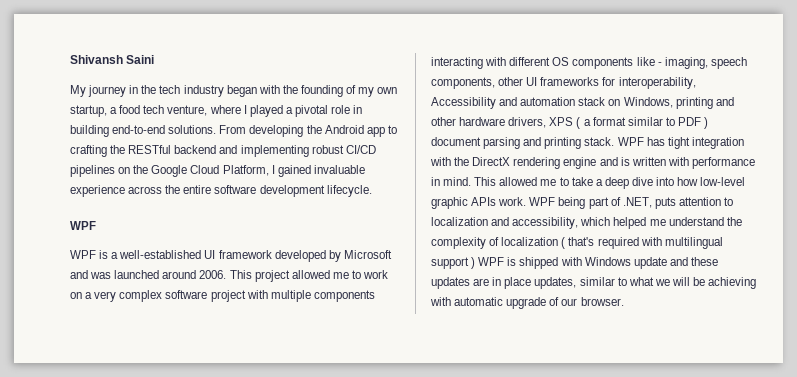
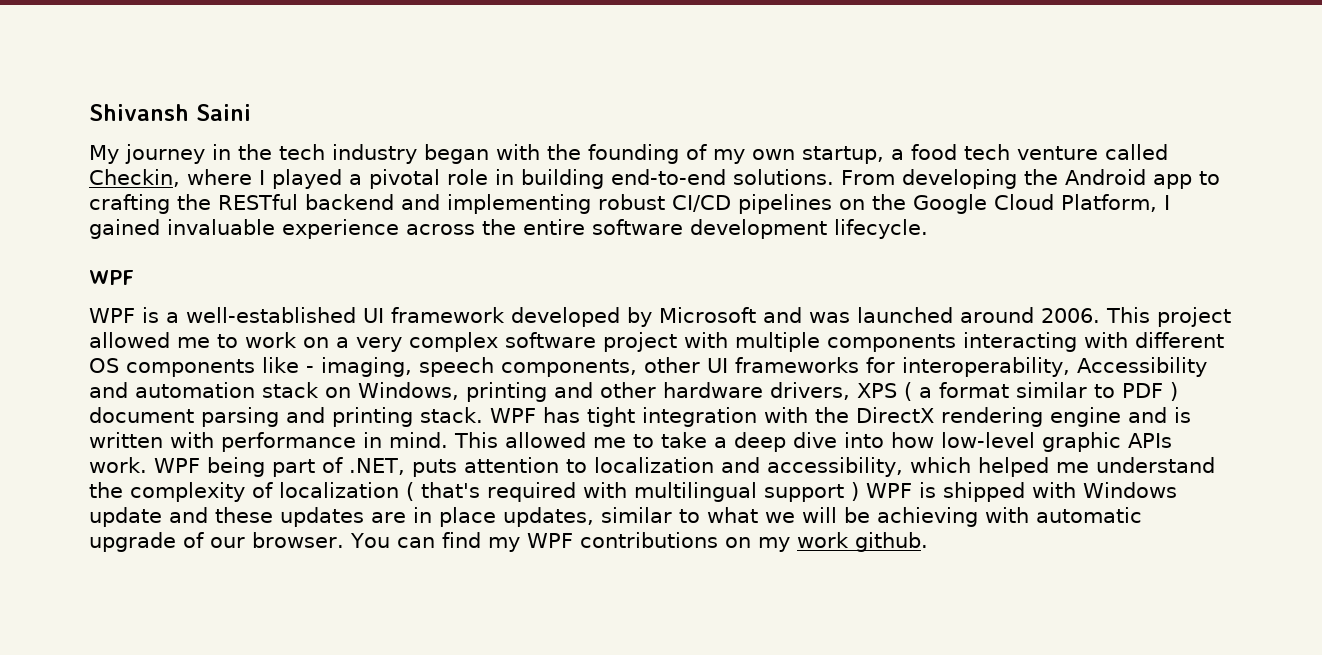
- My journey in the tech industry began with the founding of my own startup, a food tech venture, where I played a pivotal role in building end-to-end solutions.
+ My journey in the tech industry began with the founding of my own startup, a food tech venture called Checkin, where I played a pivotal role in building end-to-end solutions.
+ You can find my WPF contributions on my work github.

